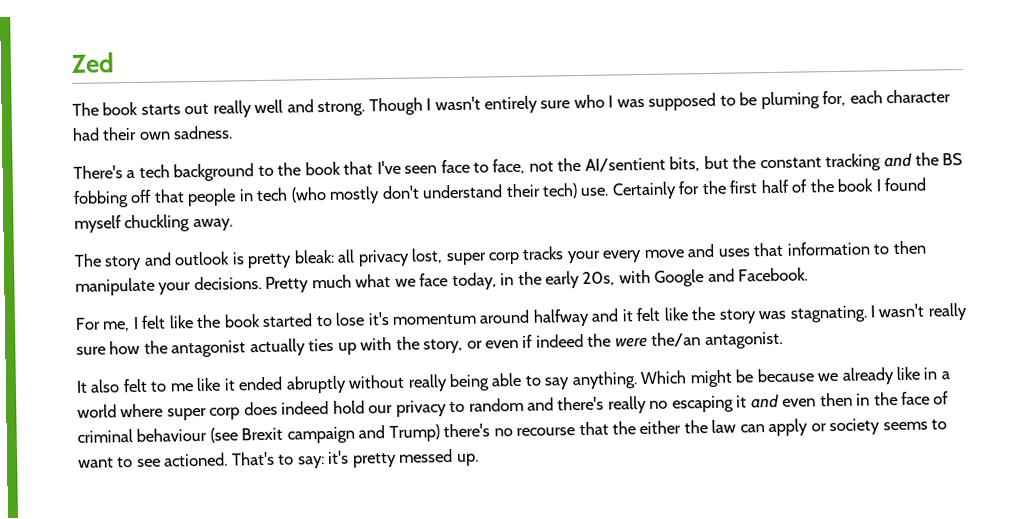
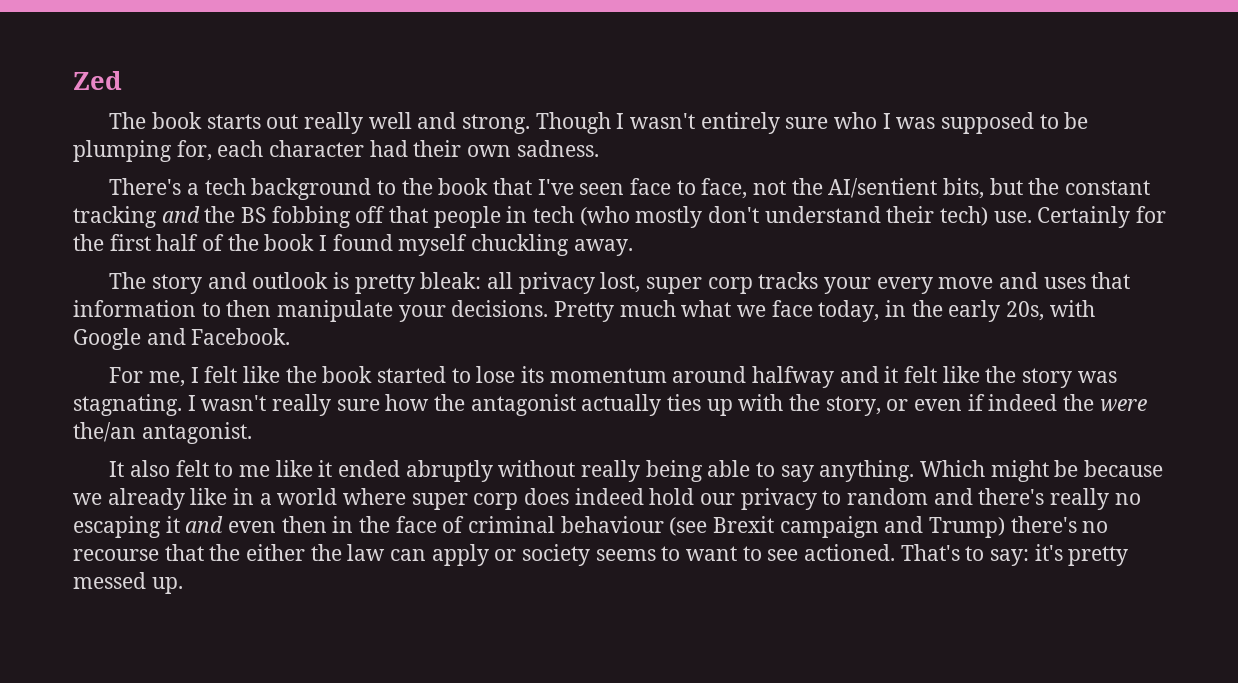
- Though I wasn't entirely sure who I was supposed to be pluming for, each character had their own sadness.
+ Though I wasn't entirely sure who I was supposed to be plumping for, each character had their own sadness.
- For me, I felt like the book started to lose it's momentum around halfway and it felt like the story was stagnating.
+ For me, I felt like the book started to lose its momentum around halfway and it felt like the story was stagnating.

